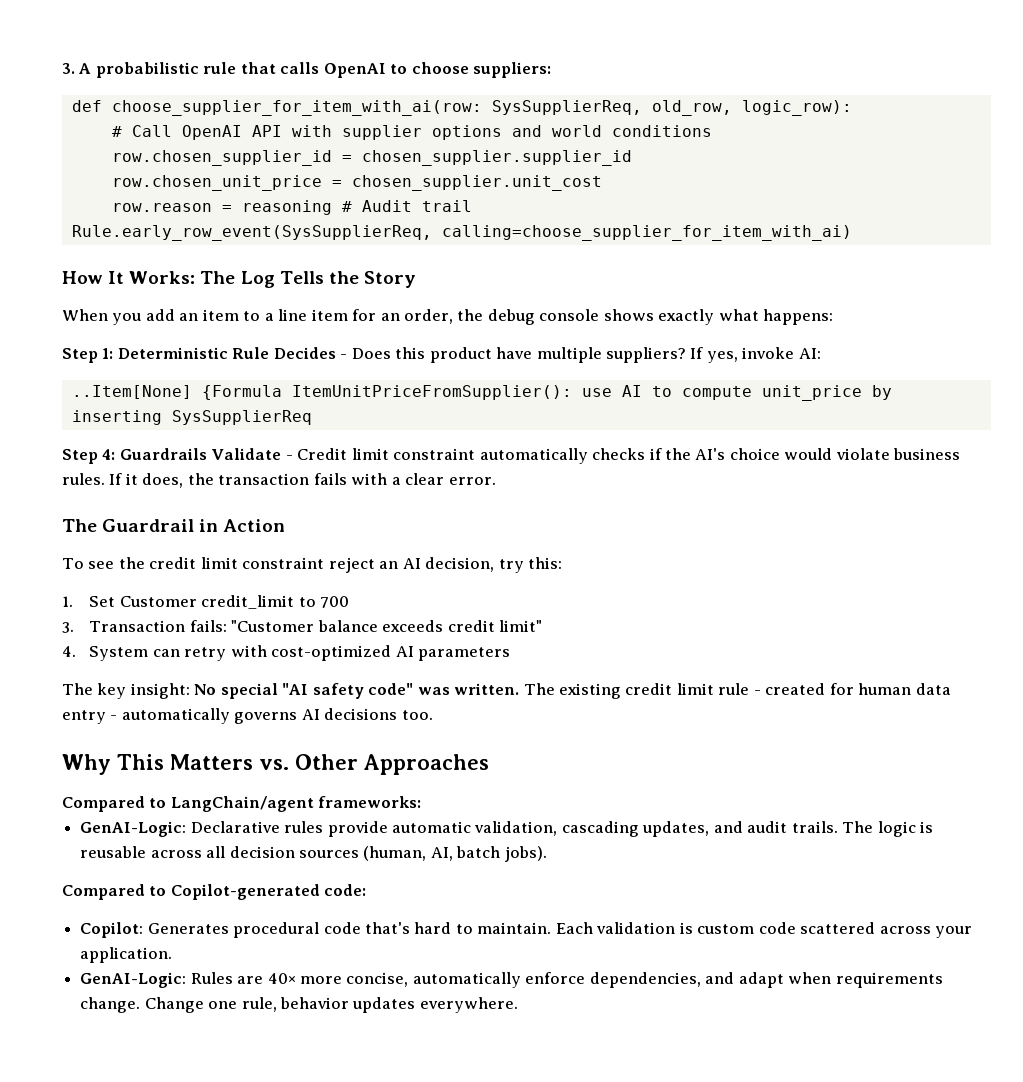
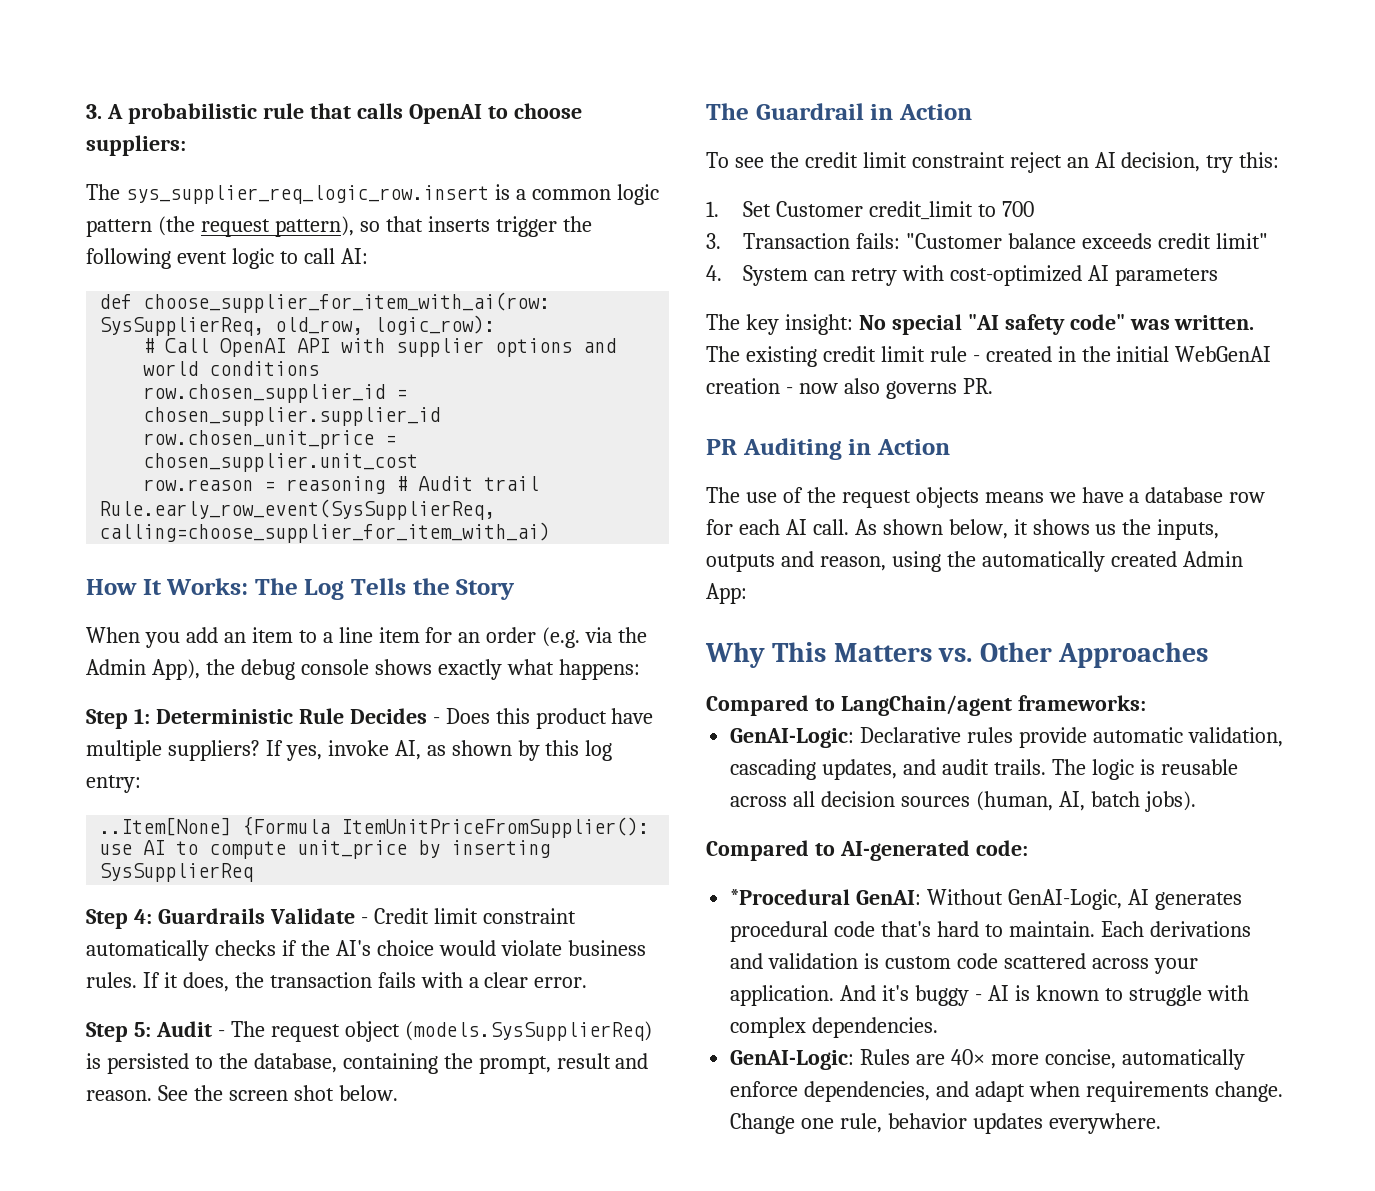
+ The sys_supplier_req_logic_row.insert is a common logic pattern (the request pattern), so that inserts trigger the following event logic to call AI:
- When you add an item to a line item for an order, the debug console shows exactly what happens:
+ When you add an item to a line item for an order (e.g. via the Admin App), the debug console shows exactly what happens:
- If yes, invoke AI:
+ If yes, invoke AI, as shown by this log entry:
+ Step 5: Audit - The request object (models.SysSupplierReq) is persisted to the database, containing the prompt, result and reason. See the screen shot below.
- The existing credit limit rule - created for human data entry - automatically governs AI decisions too.
+ The existing credit limit rule - created in the initial WebGenAI creation - now also governs PR.
+ PR Auditing in Action
+ The use of the request objects means we have a database row for each AI call. As shown below, it shows us the inputs, outputs and reason, using the automatically created Admin App:
- Compared to Copilot-generated code:
+ Compared to AI-generated code:
- Copilot: Generates procedural code that's hard to maintain.
+ *Procedural GenAI: Without GenAI-Logic, AI generates procedural code that's hard to maintain.
- Each validation is custom code scattered across your application.
+ Each derivations and validation is custom code scattered across your application. And it's buggy - AI is known to struggle with complex dependencies.

